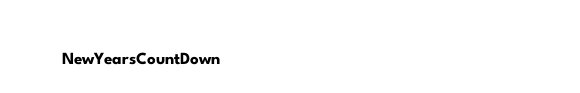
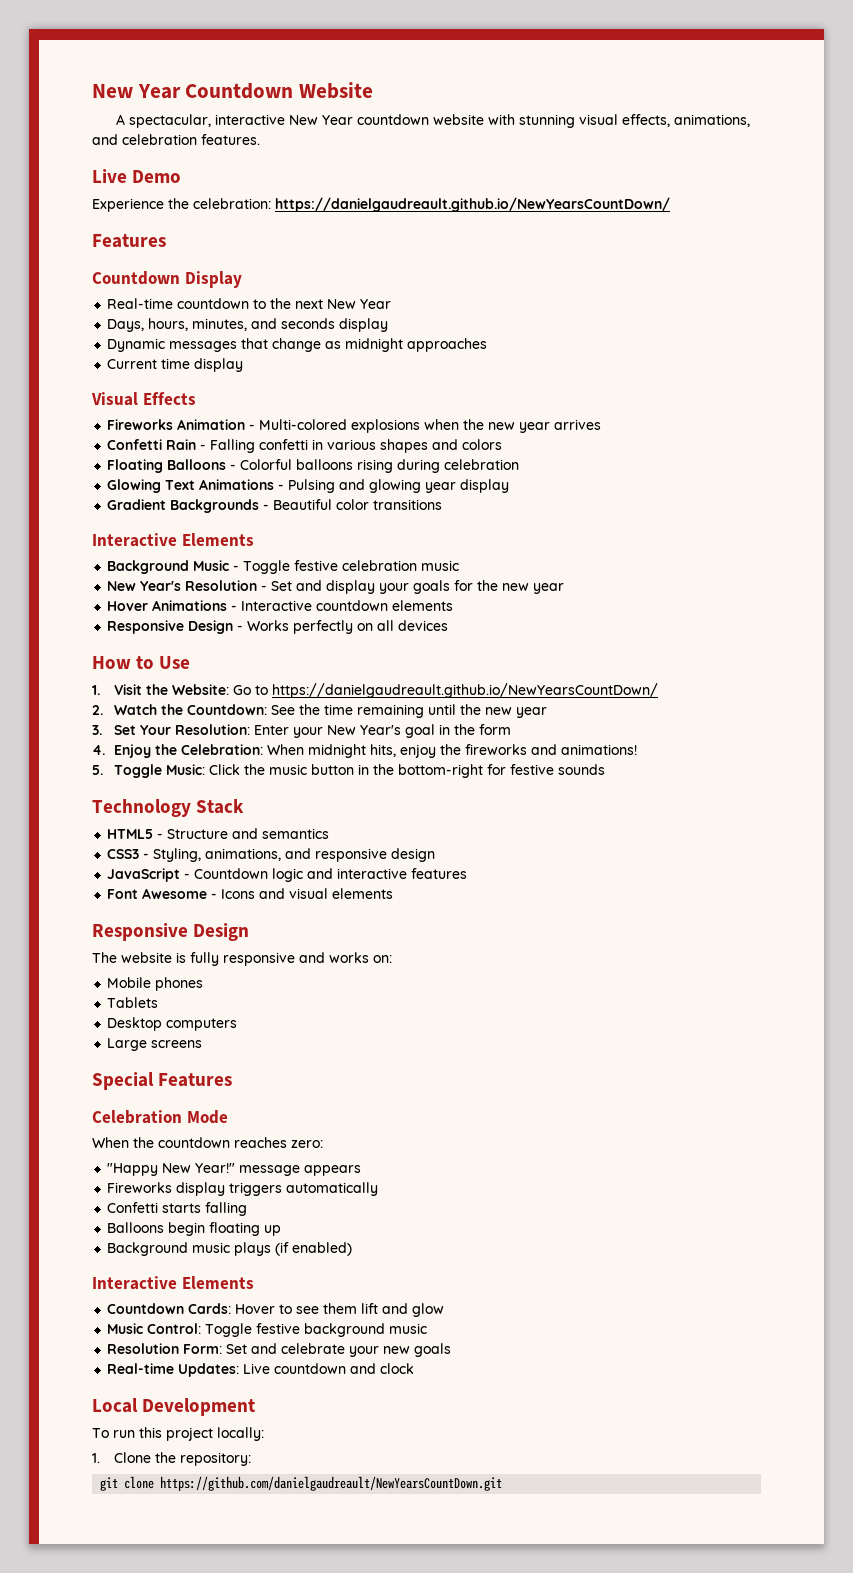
- NewYearsCountDown
+ New Year Countdown Website
+ A spectacular, interactive New Year countdown website with stunning visual effects, animations, and celebration features.
+ Live Demo
+ Experience the celebration: https://danielgaudreault.github.io/NewYearsCountDown/
+ Features
+ Countdown Display
+ Real-time countdown to the next New Year
+ Days, hours, minutes, and seconds display
+ Dynamic messages that change as midnight approaches
+ Current time display
+ Visual Effects
+ Fireworks Animation - Multi-colored explosions when the new year arrives
+ Confetti Rain - Falling confetti in various shapes and colors
+ Floating Balloons - Colorful balloons rising during celebration
+ Glowing Text Animations - Pulsing and glowing year display
+ Gradient Backgrounds - Beautiful color transitions
+ Interactive Elements
+ Background Music - Toggle festive celebration music
+ New Year's Resolution - Set and display your goals for the new year
+ Hover Animations - Interactive countdown elements
+ Responsive Design - Works perfectly on all devices
+ How to Use
+ 1. Visit the Website: Go to https://danielgaudreault.github.io/NewYearsCountDown/
+ 2. Watch the Countdown: See the time remaining until the new year
+ 3. Set Your Resolution: Enter your New Year's goal in the form
+ 4. Enjoy the Celebration: When midnight hits, enjoy the fireworks and animations!
+ 5. Toggle Music: Click the music button in the bottom-right for festive sounds
+ Technology Stack
+ HTML5 - Structure and semantics
+ CSS3 - Styling, animations, and responsive design
+ JavaScript - Countdown logic and interactive features
+ Font Awesome - Icons and visual elements
+ Responsive Design
+ The website is fully responsive and works on:
+ Mobile phones
+ Tablets
+ Desktop computers
+ Large screens
+ Special Features
+ Celebration Mode
+ When the countdown reaches zero:
+ "Happy New Year!" message appears
+ Fireworks display triggers automatically
+ Confetti starts falling
+ Balloons begin floating up
+ Background music plays (if enabled)
+ Interactive Elements
+ Countdown Cards: Hover to see them lift and glow
+ Music Control: Toggle festive background music
+ Resolution Form: Set and celebrate your new goals
+ Real-time Updates: Live countdown and clock
+ Local Development
+ To run this project locally:
+ 1. Clone the repository:
+ git clone https://github.com/danielgaudreault/NewYearsCountDown.git

